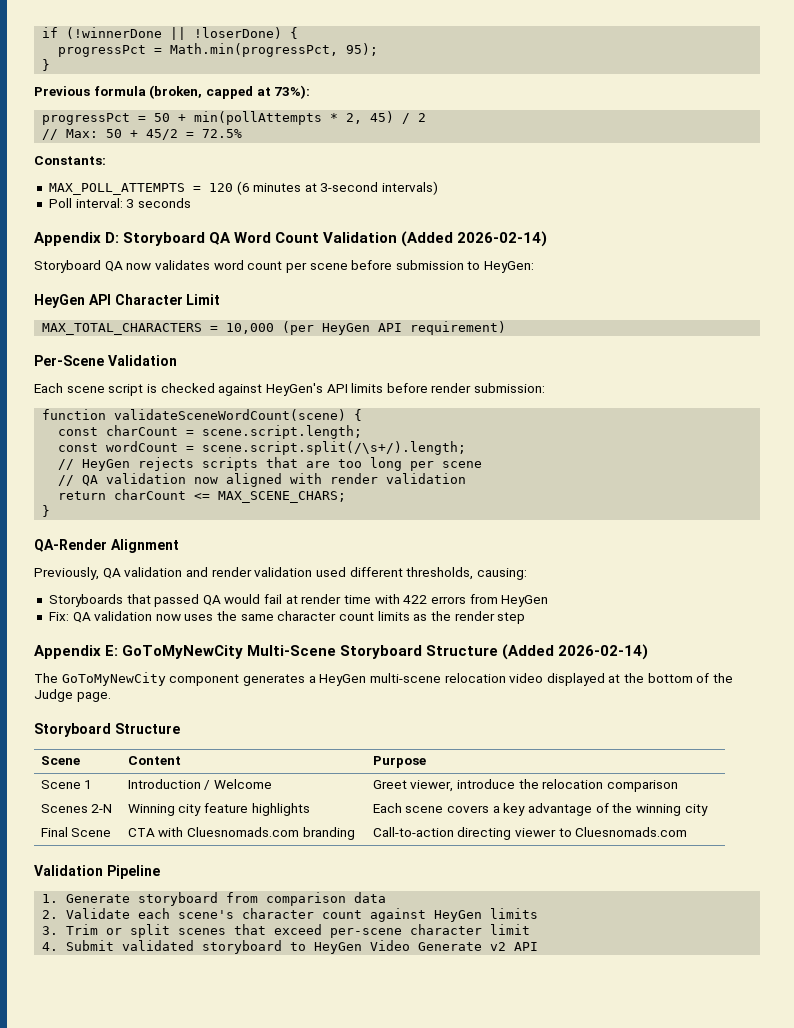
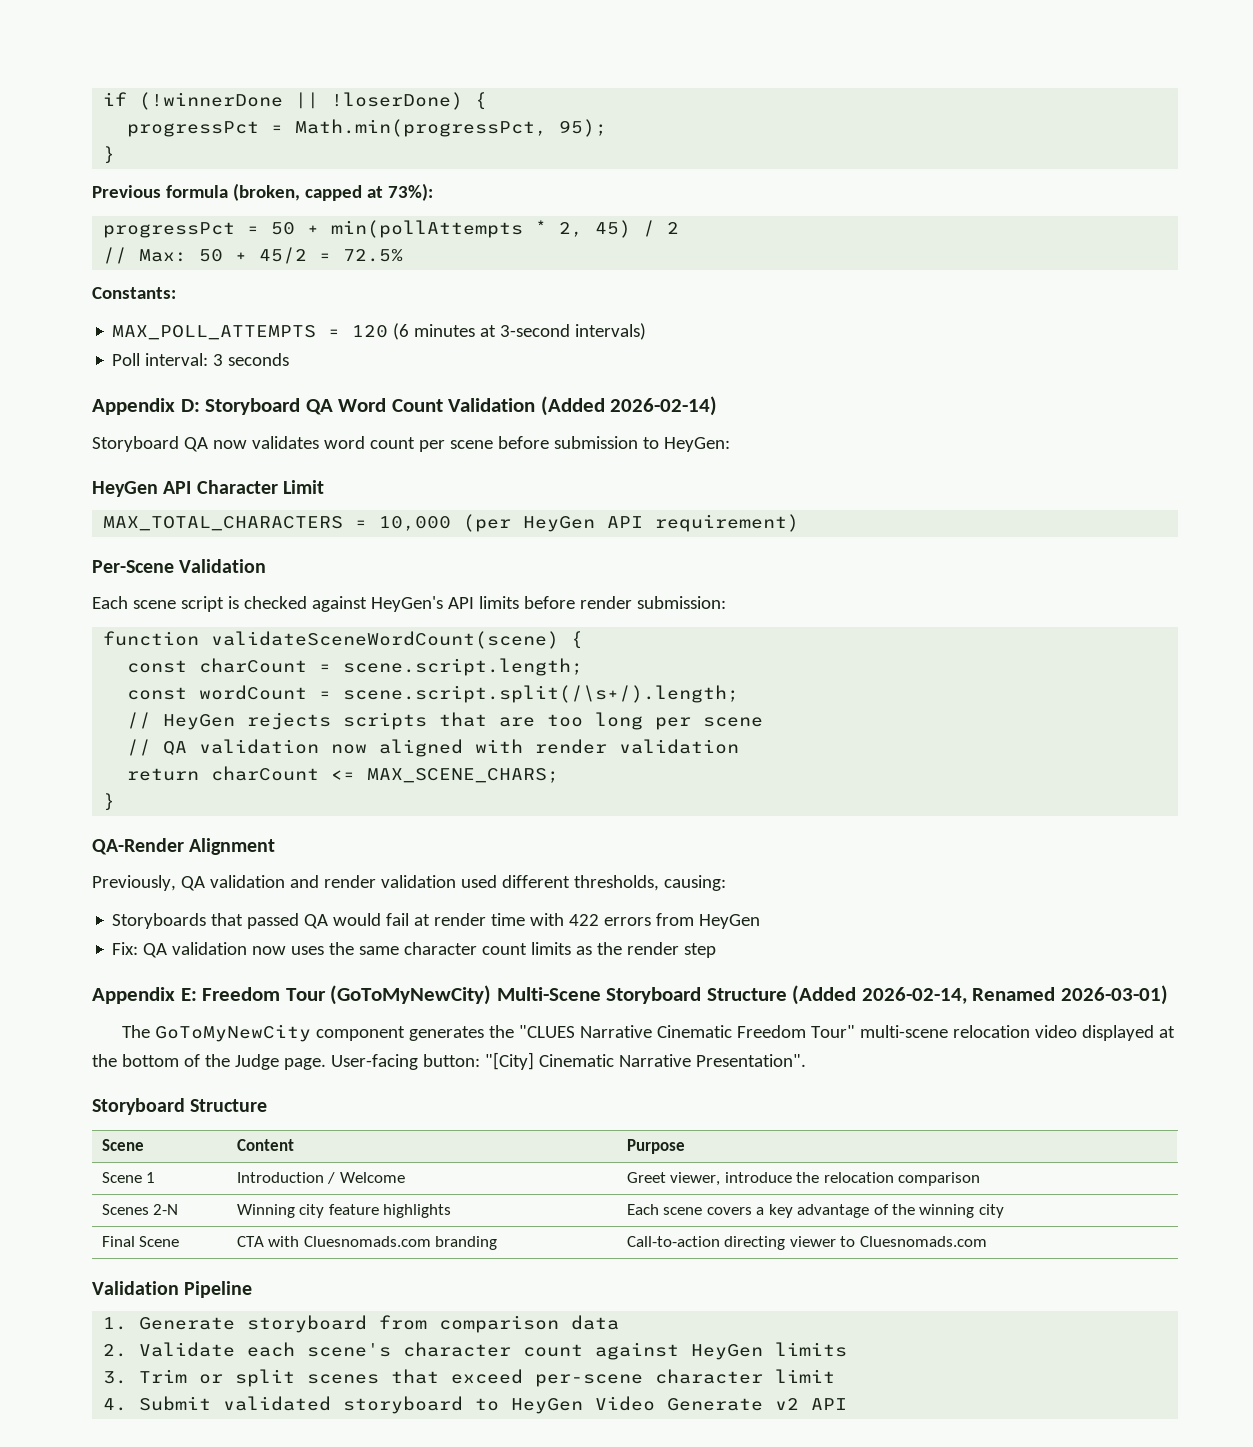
- Appendix E: GoToMyNewCity Multi-Scene Storyboard Structure (Added 2026-02-14)
+ Appendix E: Freedom Tour (GoToMyNewCity) Multi-Scene Storyboard Structure (Added 2026-02-14, Renamed 2026-03-01)
- The GoToMyNewCity component generates a HeyGen multi-scene relocation video displayed at the bottom of the Judge page.
+ The GoToMyNewCity component generates the "CLUES Narrative Cinematic Freedom Tour" multi-scene relocation video displayed at the bottom of the Judge page. User-facing button: "[City] Cinematic Narrative Presentation".

